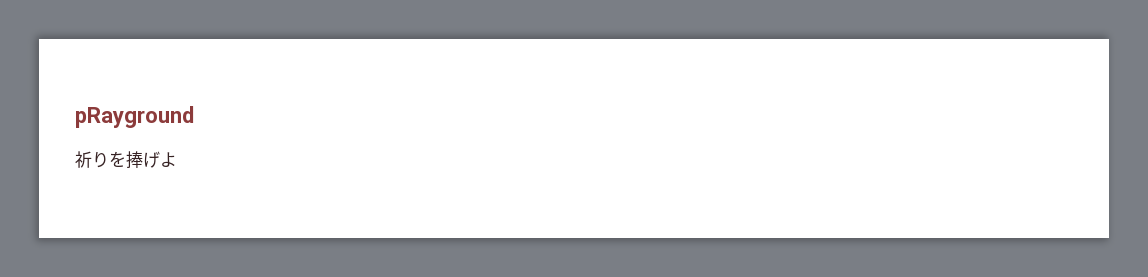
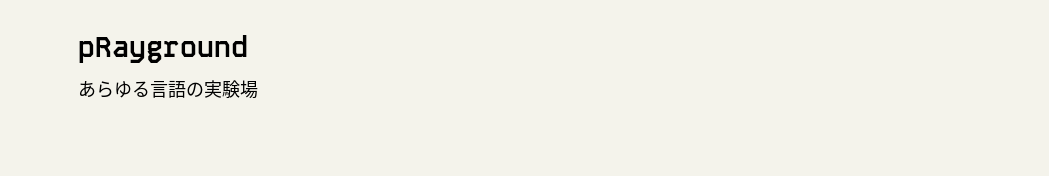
- 祈りを捧げよ
+ あらゆる言語の実験場

